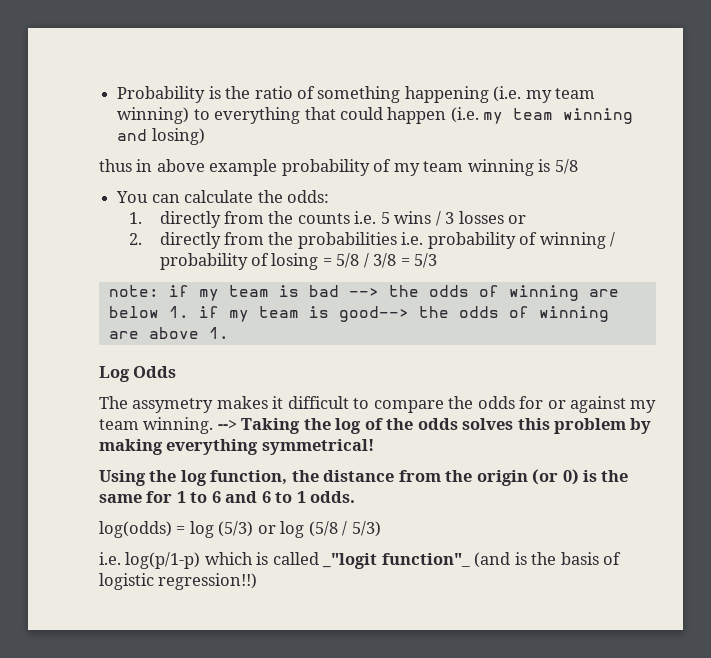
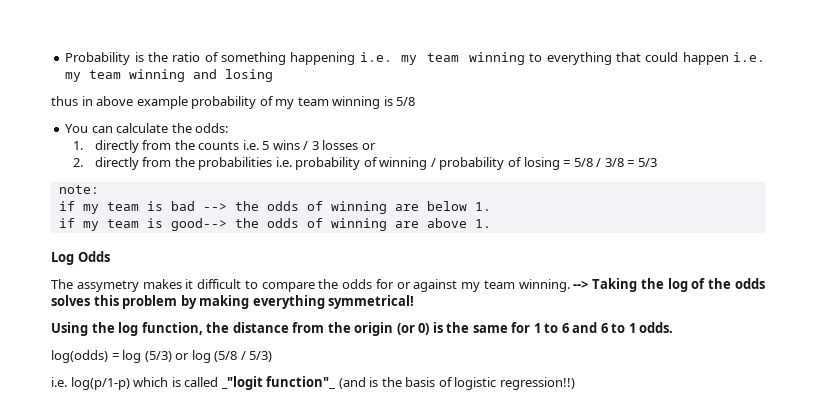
- Probability is the ratio of something happening (i.e. my team winning) to everything that could happen (i.e. my team winning and losing)
+ Probability is the ratio of something happening i.e. my team winning to everything that could happen i.e. my team winning and losing
- note: if my team is bad --> the odds of winning are below 1. if my team is good--> the odds of winning are above 1.
+ note:
+ if my team is bad --> the odds of winning are below 1.
+ if my team is good--> the odds of winning are above 1.

